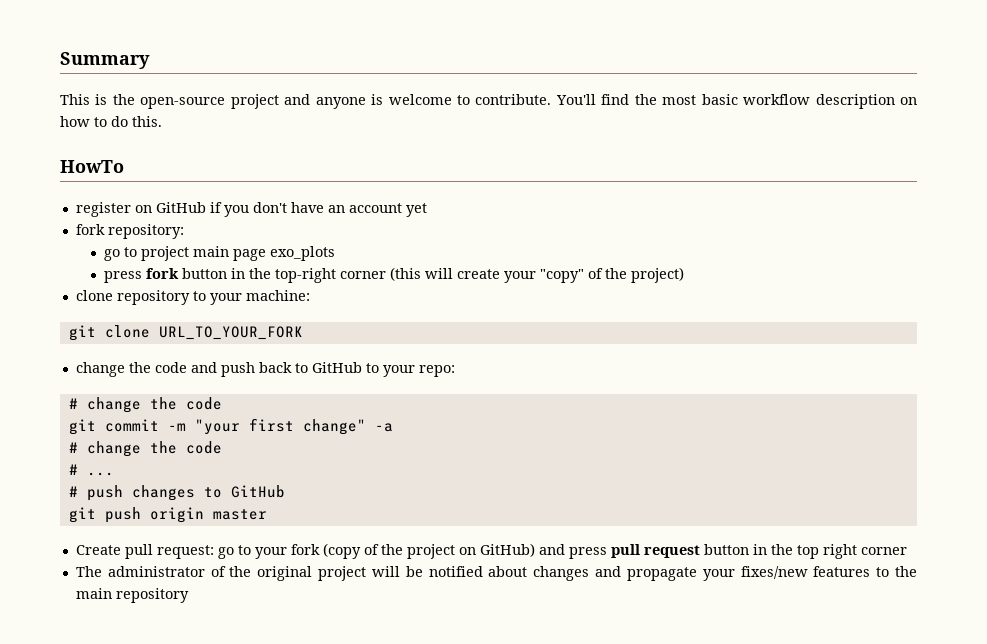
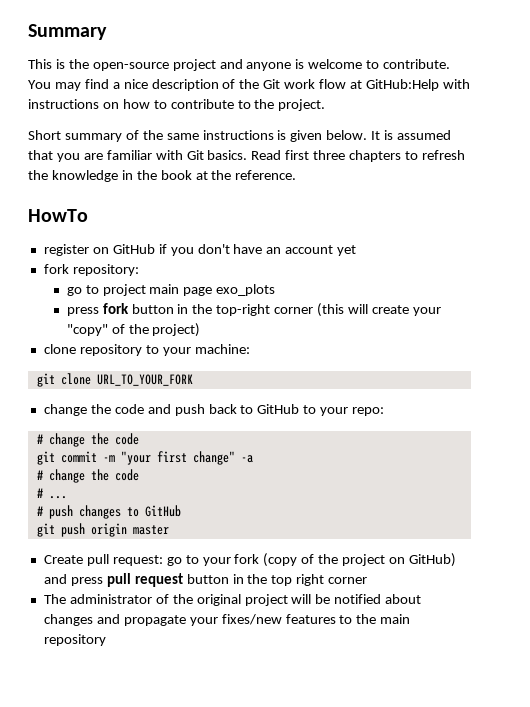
- You'll find the most basic workflow description on how to do this.
+ You may find a nice description of the Git work flow at GitHub:Help with instructions on how to contribute to the project.
+ Short summary of the same instructions is given below. It is assumed that you are familiar with Git basics. Read first three chapters to refresh the knowledge in the book at the reference.

